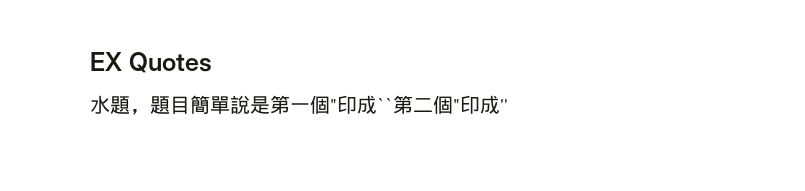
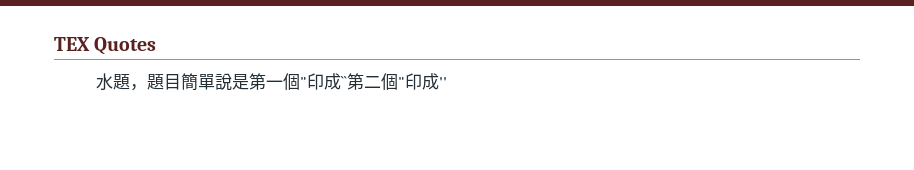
- EX Quotes
+ TEX Quotes

